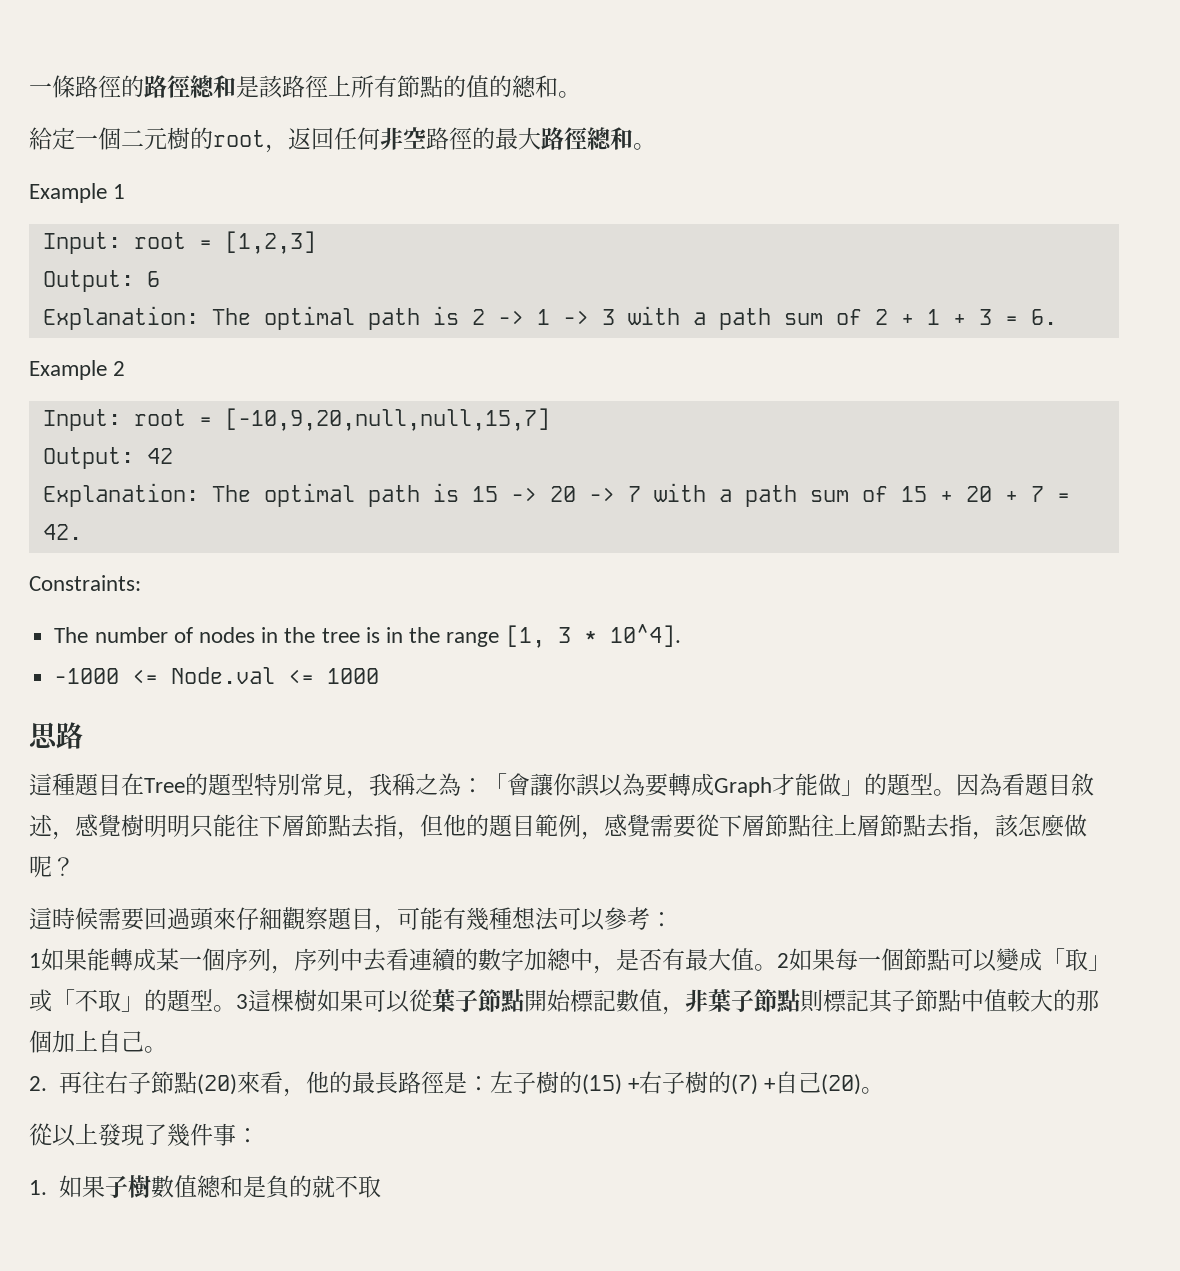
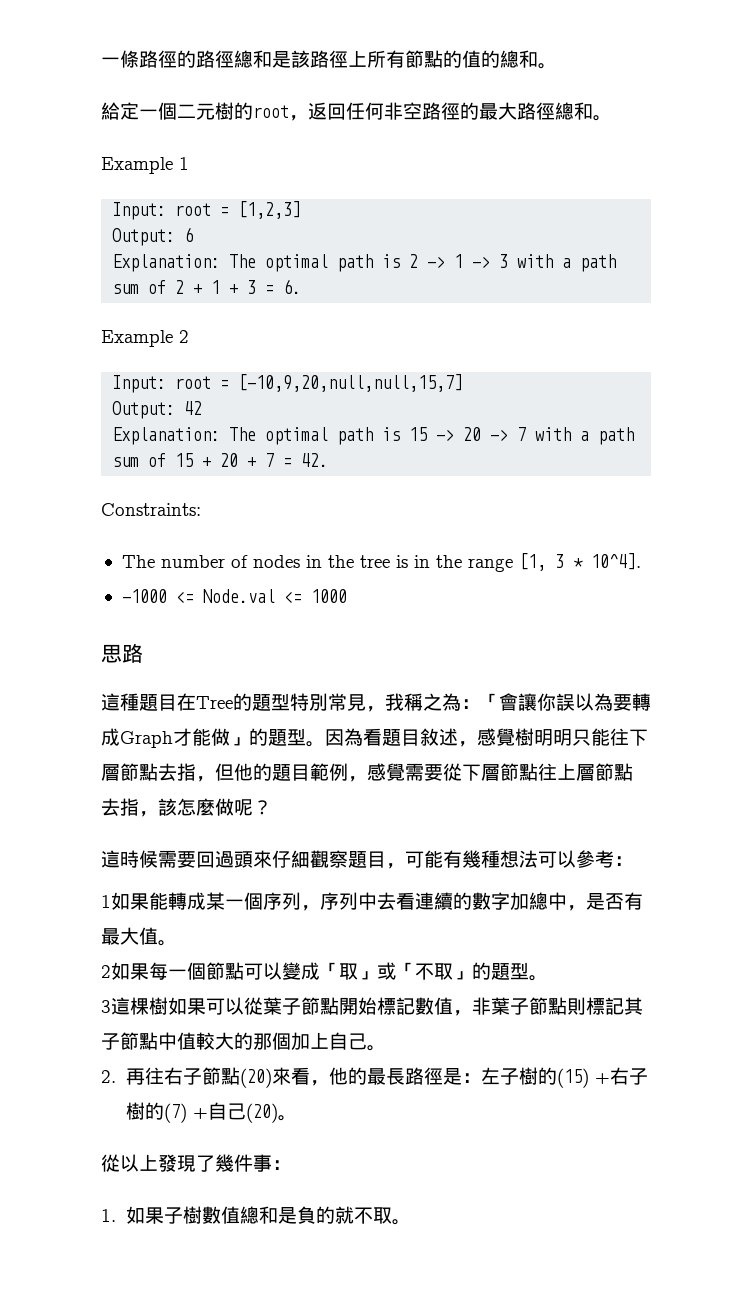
- 1如果能轉成某一個序列，序列中去看連續的數字加總中，是否有最大值。2如果每一個節點可以變成「取」或「不取」的題型。3這棵樹如果可以從葉子節點開始標記數值，非葉子節點則標記其子節點中值較大的那個加上自己。
+ 1如果能轉成某一個序列，序列中去看連續的數字加總中，是否有最大值。
+ 2如果每一個節點可以變成「取」或「不取」的題型。
+ 3這棵樹如果可以從葉子節點開始標記數值，非葉子節點則標記其子節點中值較大的那個加上自己。
- 1.如果子樹數值總和是負的就不取
+ 1.如果子樹數值總和是負的就不取。

